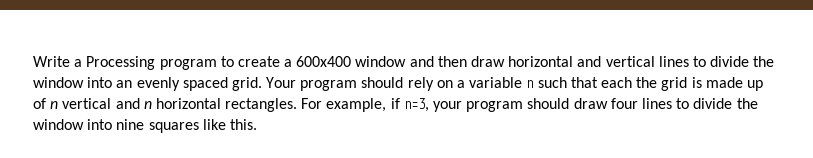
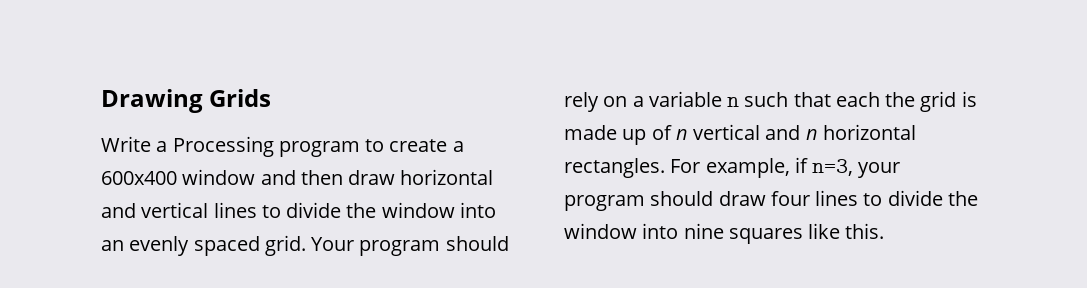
+ Drawing Grids

